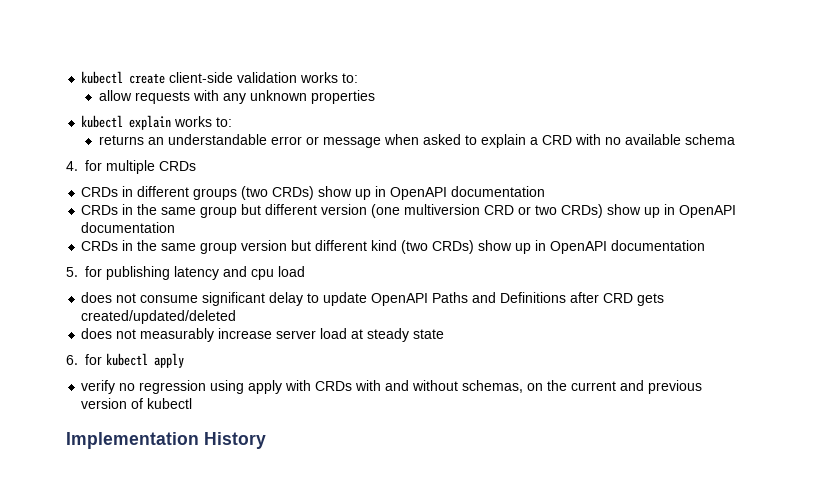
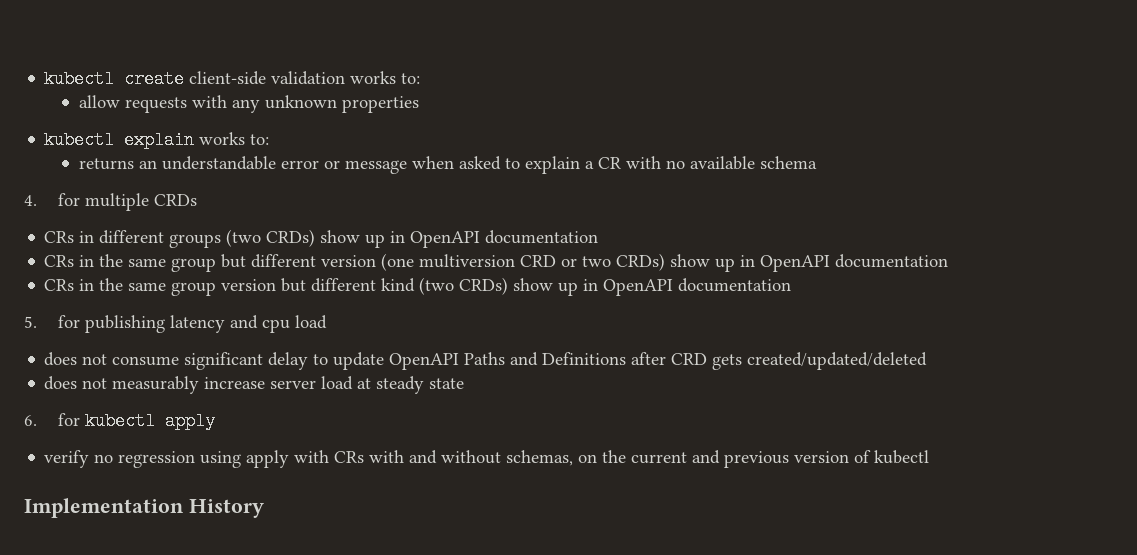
- returns an understandable error or message when asked to explain a CRD with no available schema
+ returns an understandable error or message when asked to explain a CR with no available schema
- CRDs in different groups (two CRDs) show up in OpenAPI documentation
+ CRs in different groups (two CRDs) show up in OpenAPI documentation
- CRDs in the same group but different version (one multiversion CRD or two CRDs) show up in OpenAPI documentation
+ CRs in the same group but different version (one multiversion CRD or two CRDs) show up in OpenAPI documentation
- CRDs in the same group version but different kind (two CRDs) show up in OpenAPI documentation
+ CRs in the same group version but different kind (two CRDs) show up in OpenAPI documentation
- verify no regression using apply with CRDs with and without schemas, on the current and previous version of kubectl
+ verify no regression using apply with CRs with and without schemas, on the current and previous version of kubectl

